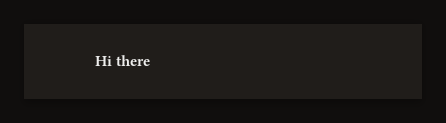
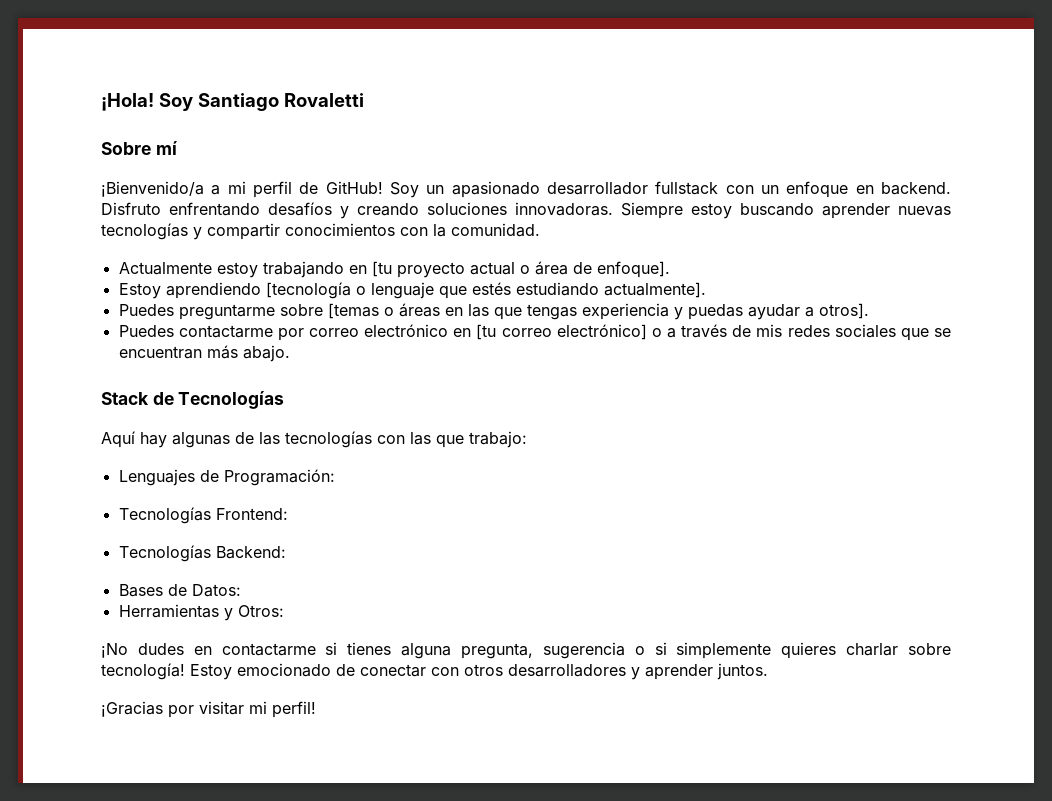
- Hi there
+ ¡Hola! Soy Santiago Rovaletti
+ Sobre mí
+ ¡Bienvenido/a a mi perfil de GitHub! Soy un apasionado desarrollador fullstack con un enfoque en backend. Disfruto enfrentando desafíos y creando soluciones innovadoras. Siempre estoy buscando aprender nuevas tecnologías y compartir conocimientos con la comunidad.
+ Actualmente estoy trabajando en [tu proyecto actual o área de enfoque].
+ Estoy aprendiendo [tecnología o lenguaje que estés estudiando actualmente].
+ Puedes preguntarme sobre [temas o áreas en las que tengas experiencia y puedas ayudar a otros].
+ Puedes contactarme por correo electrónico en [tu correo electrónico] o a través de mis redes sociales que se encuentran más abajo.
+ Stack de Tecnologías
+ Aquí hay algunas de las tecnologías con las que trabajo:
+ Lenguajes de Programación:
+ Tecnologías Frontend:
+ Tecnologías Backend:
+ Bases de Datos:
+ Herramientas y Otros:
+ ¡No dudes en contactarme si tienes alguna pregunta, sugerencia o si simplemente quieres charlar sobre tecnología! Estoy emocionado de conectar con otros desarrolladores y aprender juntos.
+ ¡Gracias por visitar mi perfil!

